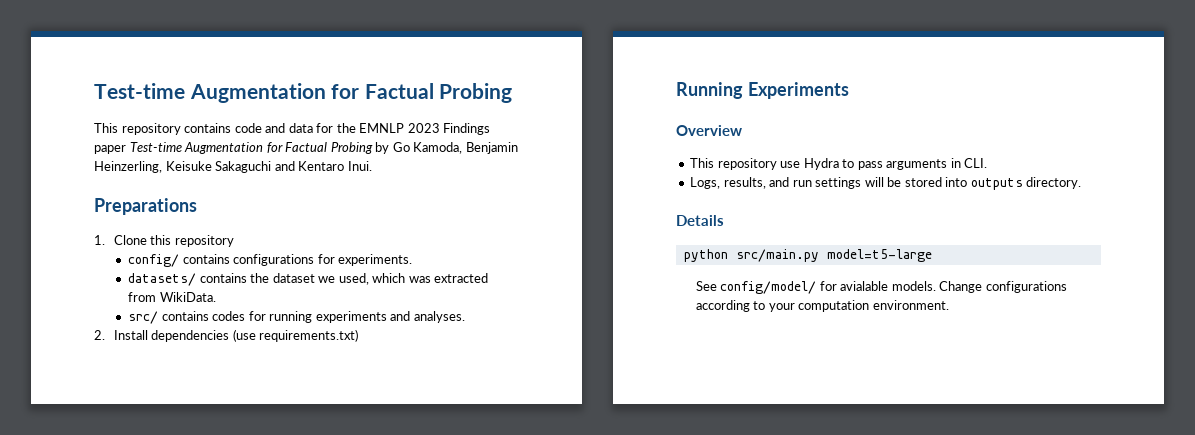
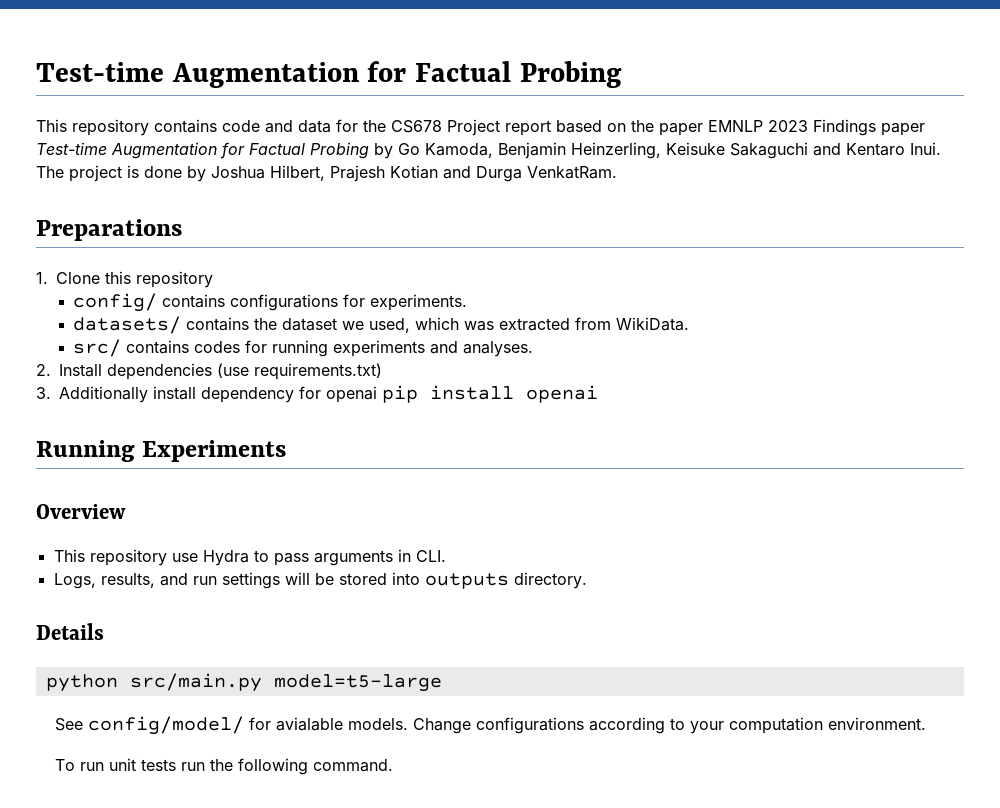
- This repository contains code and data for the EMNLP 2023 Findings paper Test-time Augmentation for Factual Probing by Go Kamoda, Benjamin Heinzerling, Keisuke Sakaguchi and Kentaro Inui.
+ This repository contains code and data for the CS678 Project report based on the paper EMNLP 2023 Findings paper Test-time Augmentation for Factual Probing by Go Kamoda, Benjamin Heinzerling, Keisuke Sakaguchi and Kentaro Inui. The project is done by Joshua Hilbert, Prajesh Kotian and Durga VenkatRam.
+ 3. Additionally install dependency for openai pip install openai
+ To run unit tests run the following command.

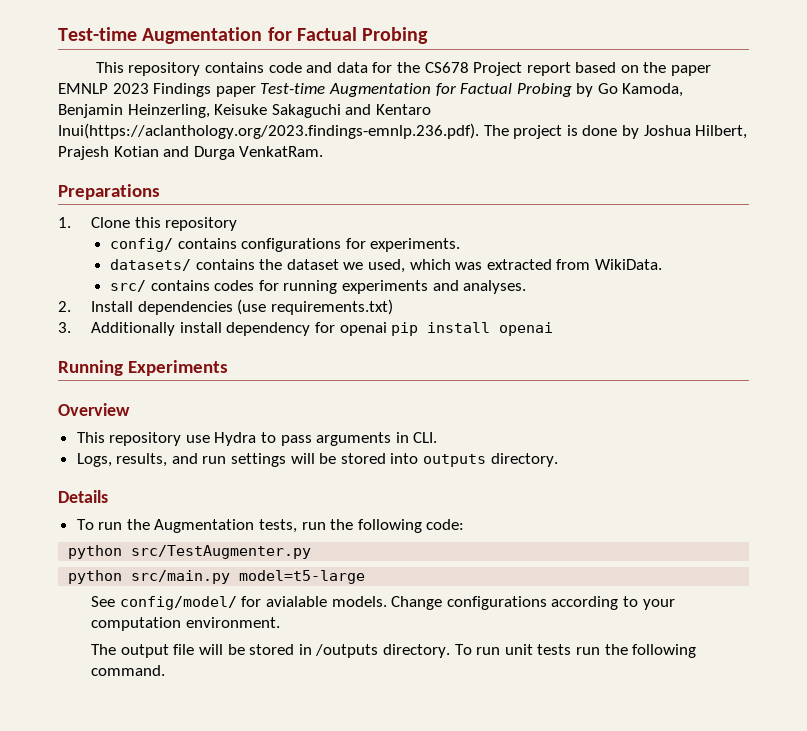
- This repository contains code and data for the CS678 Project report based on the paper EMNLP 2023 Findings paper Test-time Augmentation for Factual Probing by Go Kamoda, Benjamin Heinzerling, Keisuke Sakaguchi and Kentaro Inui. The project is done by Joshua Hilbert, Prajesh Kotian and Durga VenkatRam.
+ This repository contains code and data for the CS678 Project report based on the paper EMNLP 2023 Findings paper Test-time Augmentation for Factual Probing by Go Kamoda, Benjamin Heinzerling, Keisuke Sakaguchi and Kentaro Inui(https://aclanthology.org/2023.findings-emnlp.236.pdf). The project is done by Joshua Hilbert, Prajesh Kotian and Durga VenkatRam.
+ To run the Augmentation tests, run the following code:
+ python src/TestAugmenter.py
+ The output file will be stored in /outputs directory.

